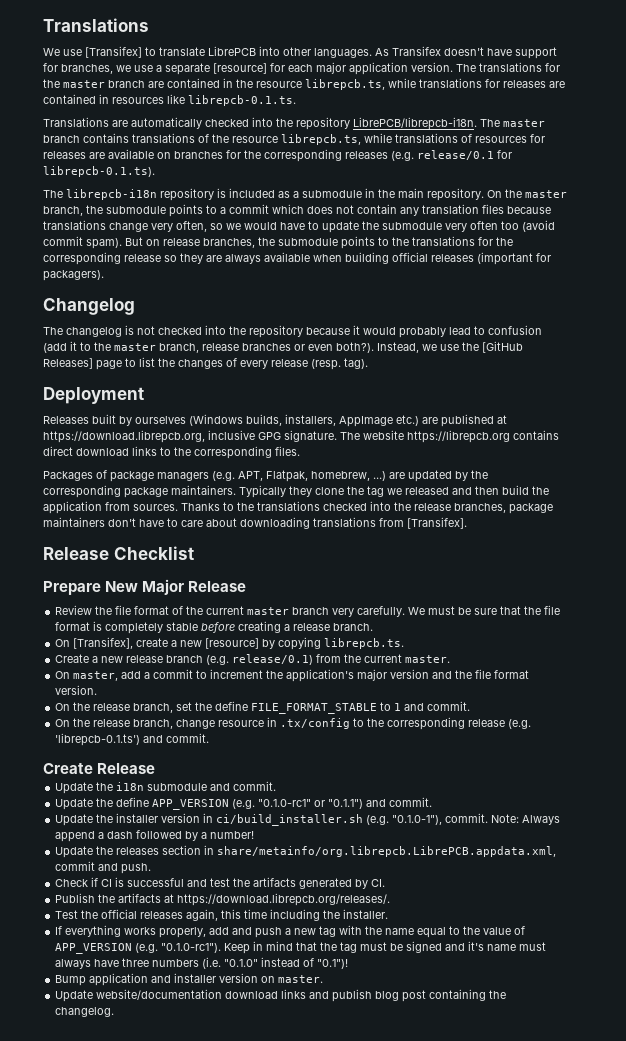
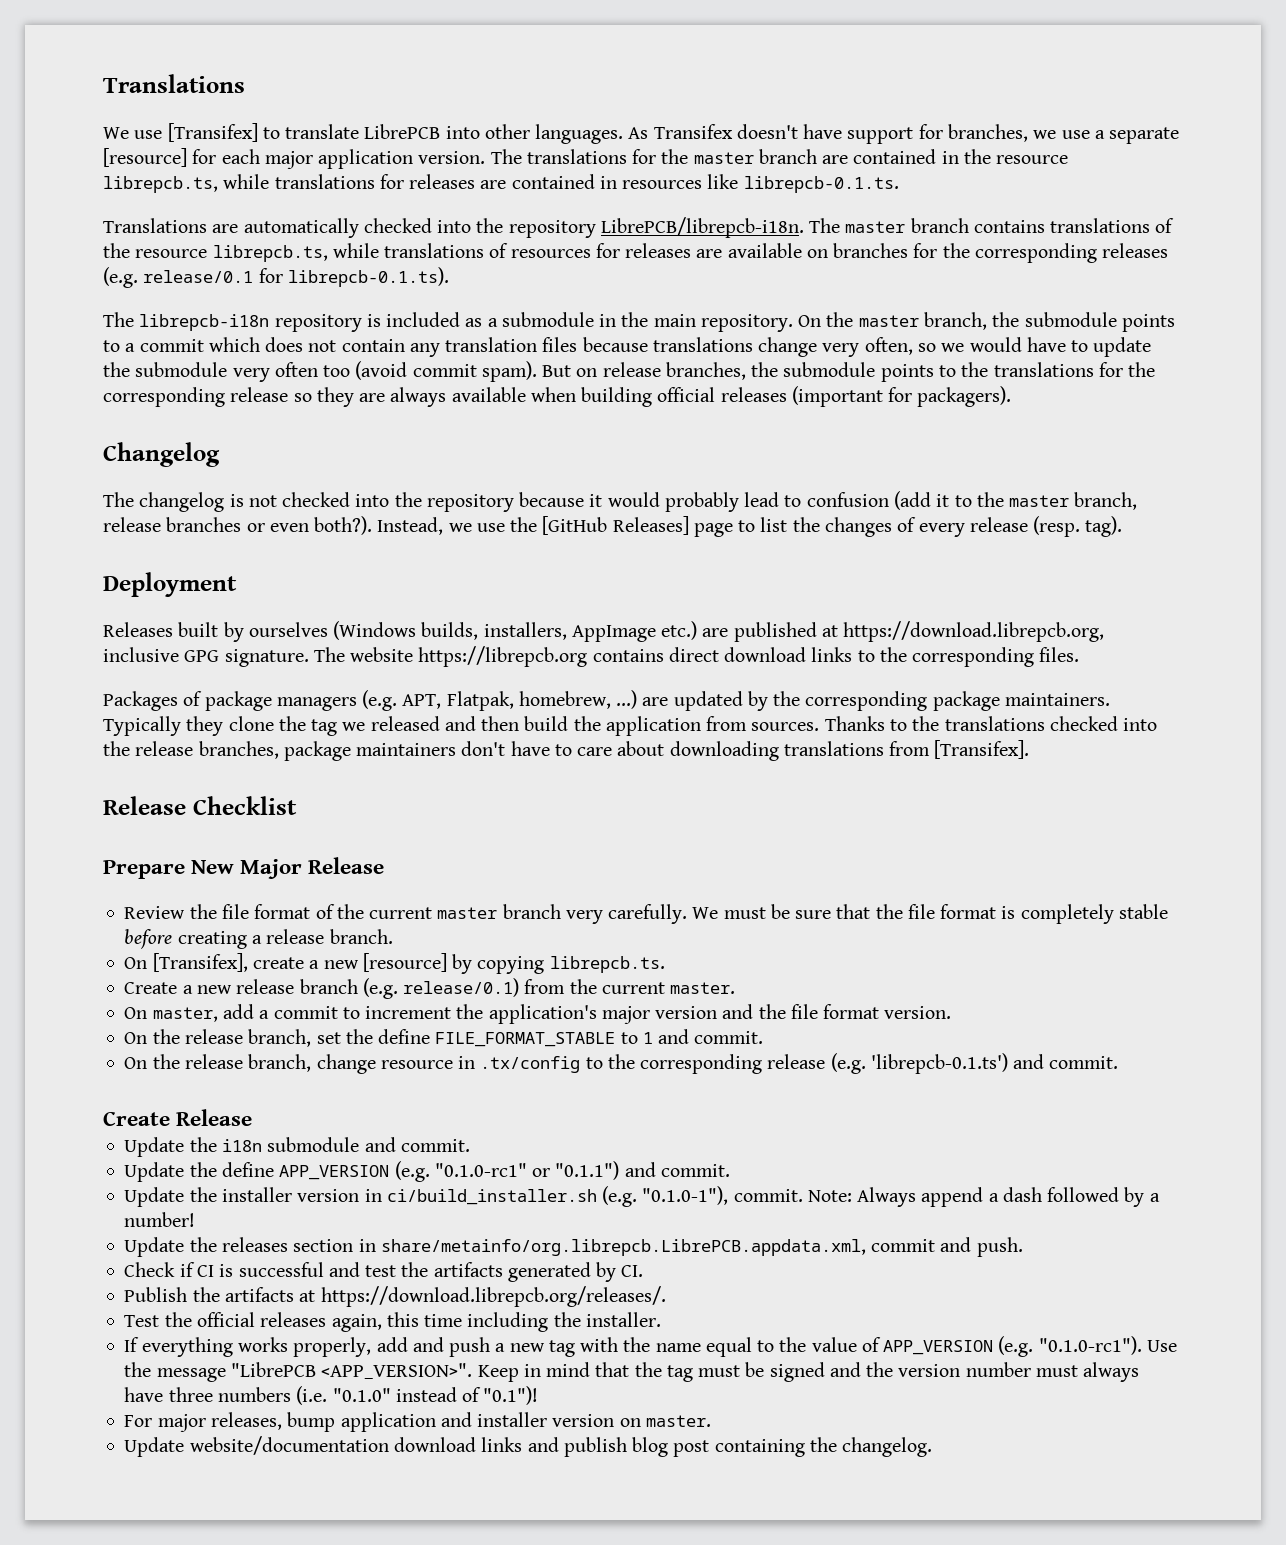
- If everything works properly, add and push a new tag with the name equal to the value of APP_VERSION (e.g. "0.1.0-rc1"). Keep in mind that the tag must be signed and it's name must always have three numbers (i.e. "0.1.0" instead of "0.1")!
+ If everything works properly, add and push a new tag with the name equal to the value of APP_VERSION (e.g. "0.1.0-rc1"). Use the message "LibrePCB <APP_VERSION>". Keep in mind that the tag must be signed and the version number must always have three numbers (i.e. "0.1.0" instead of "0.1")!
- Bump application and installer version on master.
+ For major releases, bump application and installer version on master.

